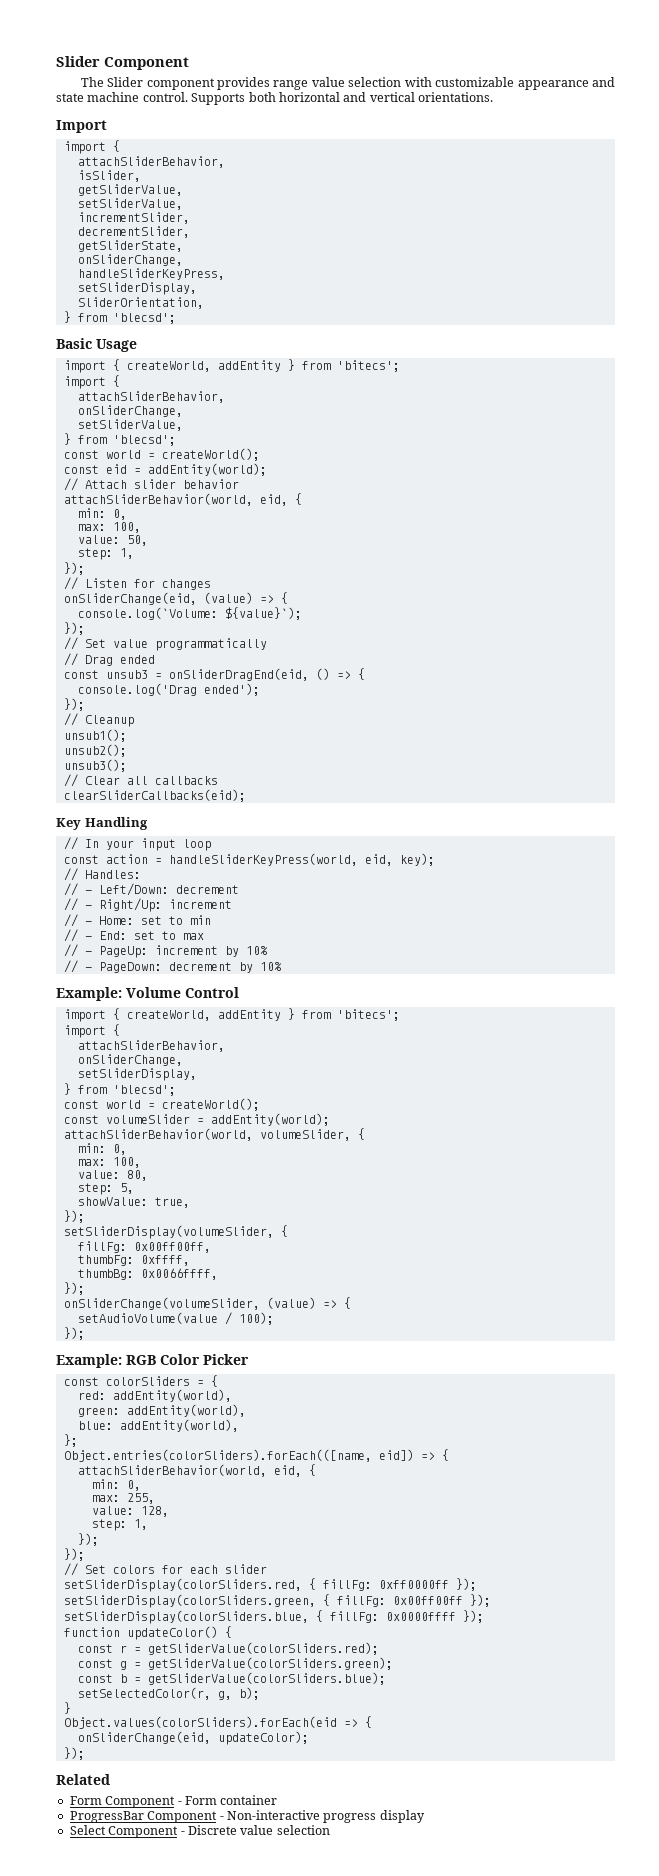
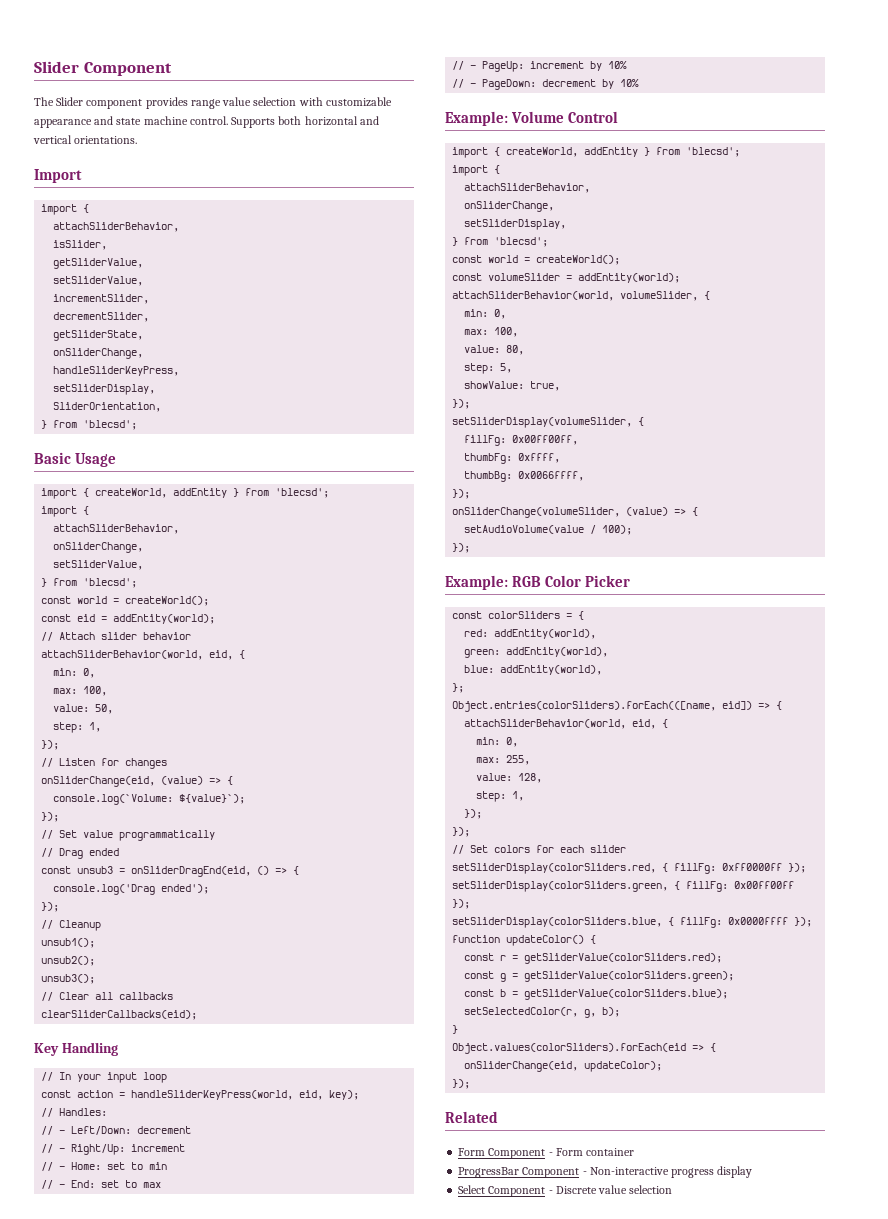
  Basic Usage
- import { createWorld, addEntity } from 'bitecs';
+ import { createWorld, addEntity } from 'blecsd';
  Example: Volume Control
- import { createWorld, addEntity } from 'bitecs';
+ import { createWorld, addEntity } from 'blecsd';

